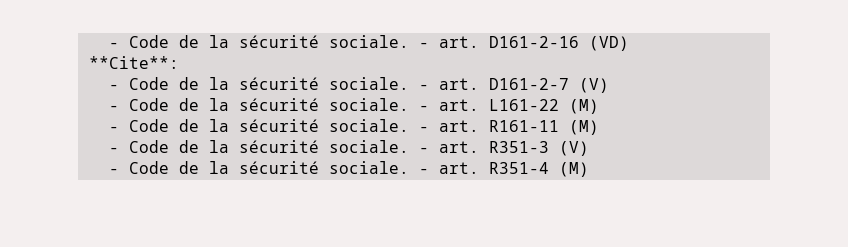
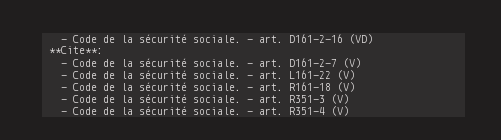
- - art. L161-22 (M)
- - Code de la sécurité sociale. - art. R161-11 (M)
+ - art. L161-22 (V)
+ - Code de la sécurité sociale. - art. R161-18 (V)
- - art. R351-4 (M)
+ - art. R351-4 (V)

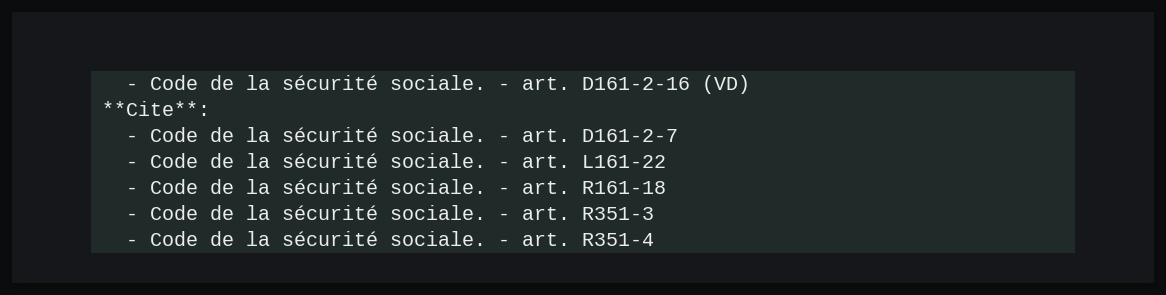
- - art. D161-2-7 (V)
+ - art. D161-2-7
- - art. L161-22 (V)
+ - art. L161-22
- - art. R161-18 (V)
+ - art. R161-18
- - art. R351-3 (V)
+ - art. R351-3
- - art. R351-4 (V)
+ - art. R351-4

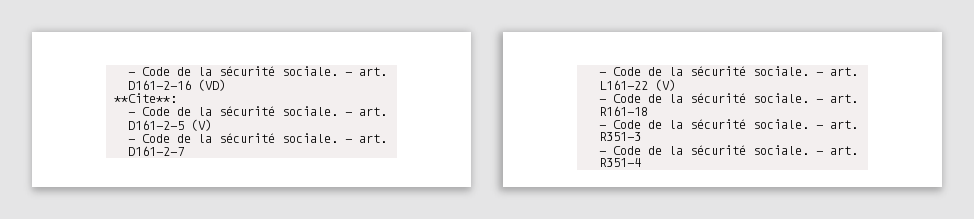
+ - Code de la sécurité sociale. - art. D161-2-5 (V)
- - art. L161-22
+ - art. L161-22 (V)

